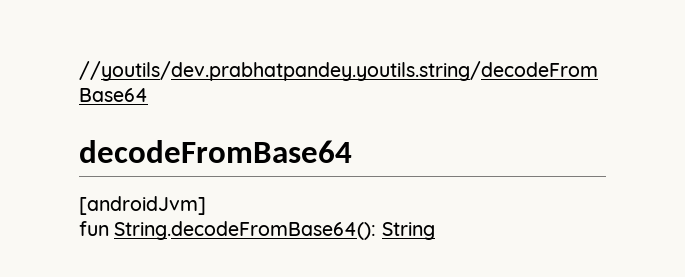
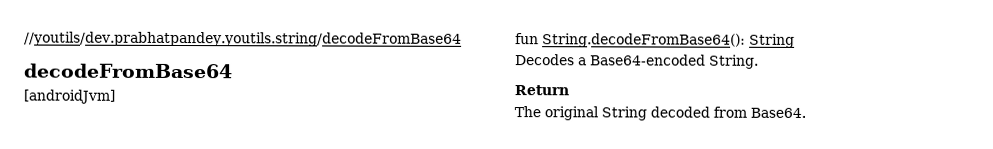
+ Decodes a Base64-encoded String.
+ Return
+ The original String decoded from Base64.

